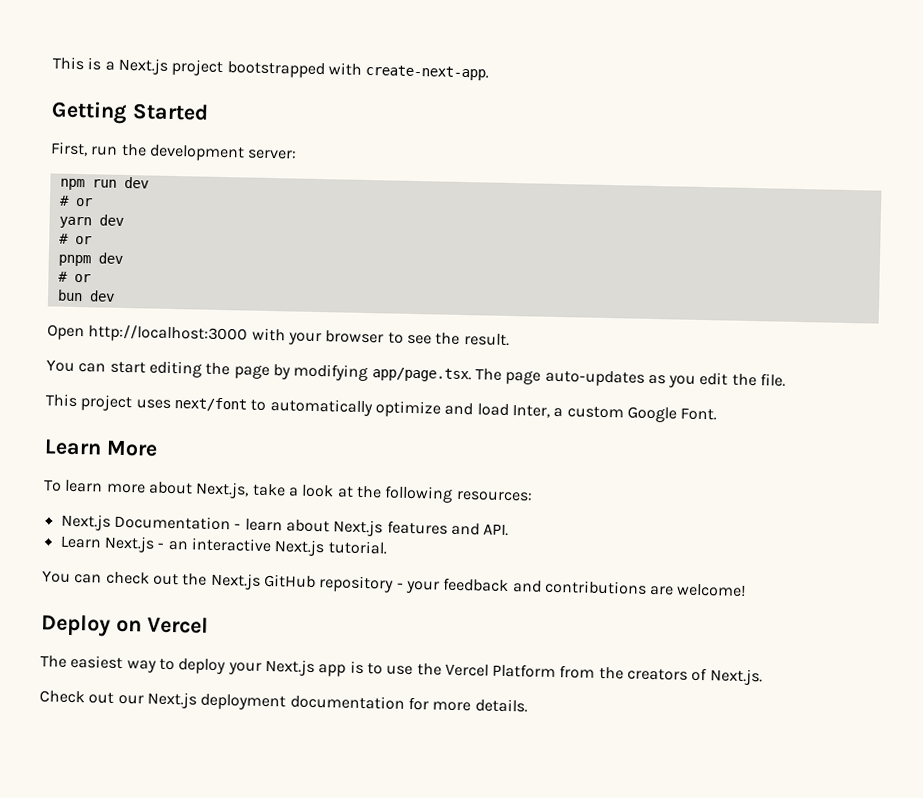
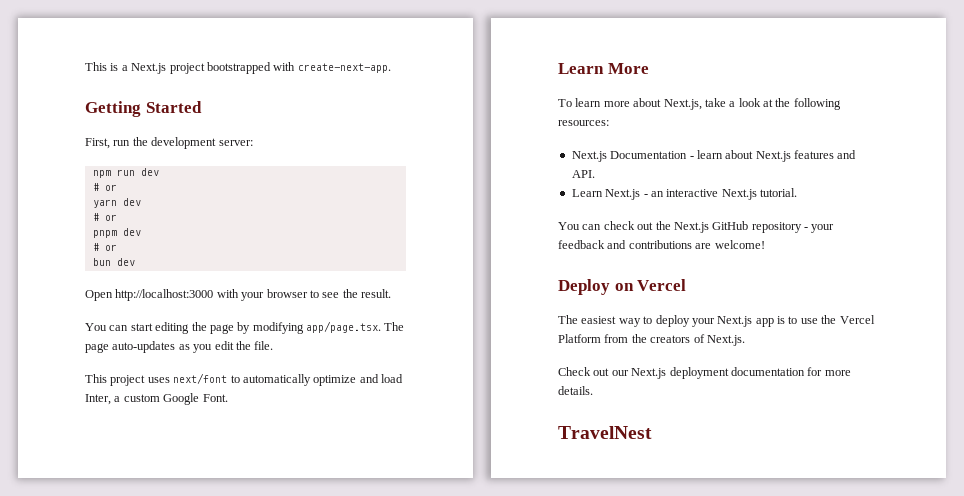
+ TravelNest

